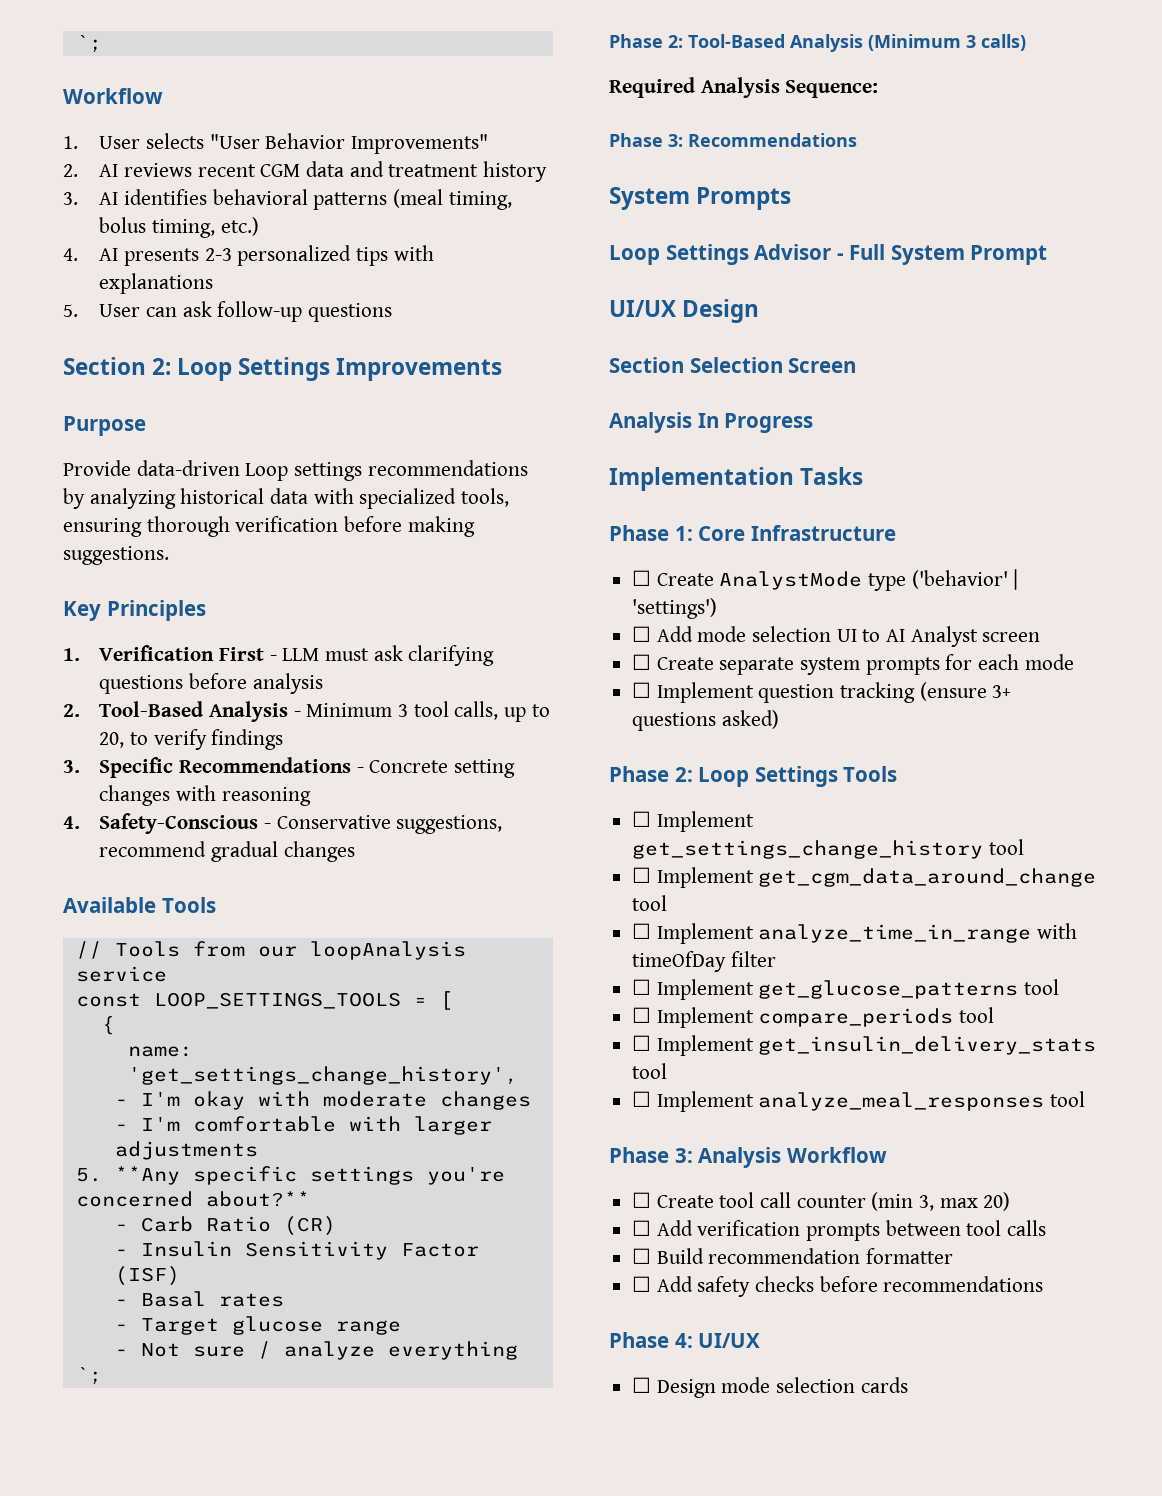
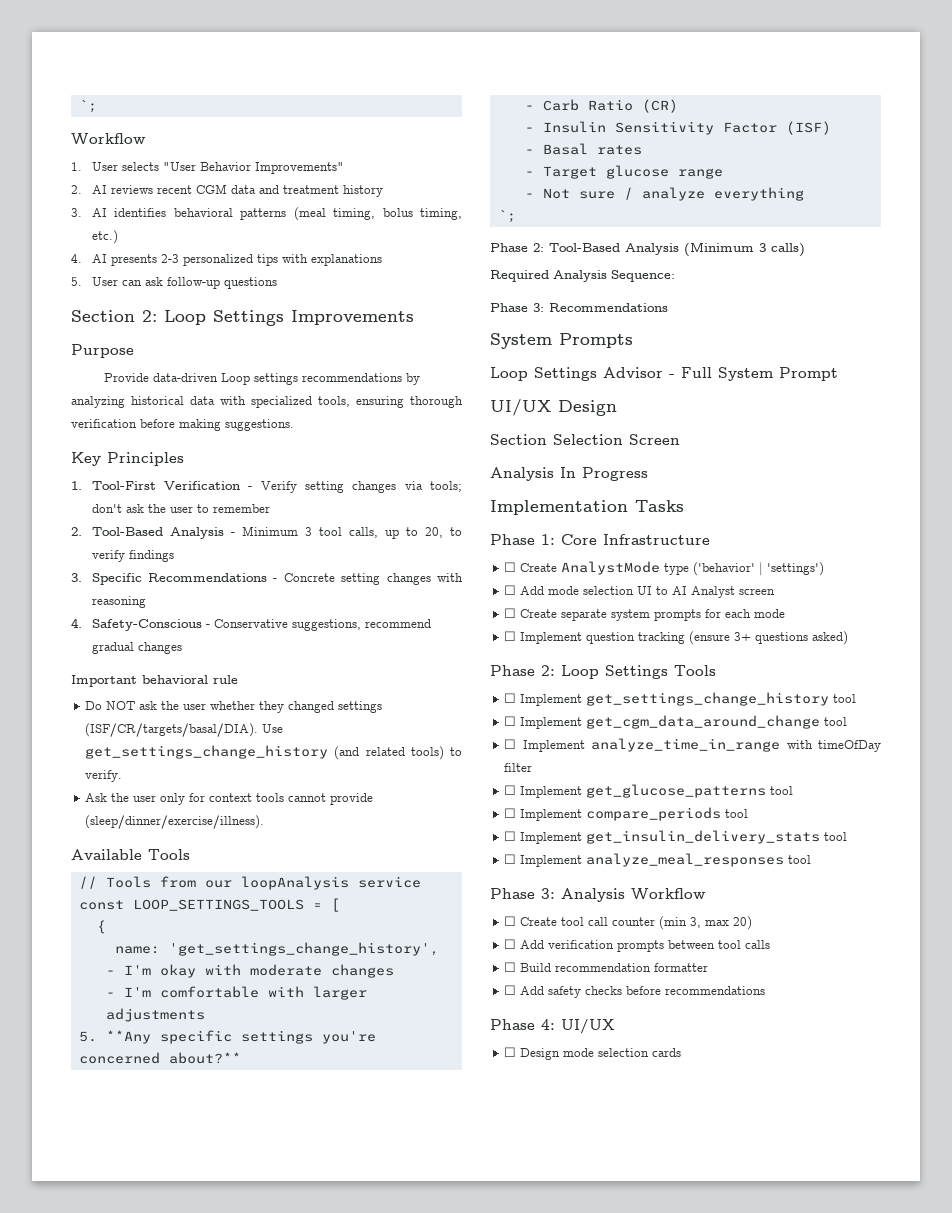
- 1. Verification First - LLM must ask clarifying questions before analysis
+ 1. Tool-First Verification - Verify setting changes via tools; don't ask the user to remember
+ Important behavioral rule
+ Do NOT ask the user whether they changed settings (ISF/CR/targets/basal/DIA). Use get_settings_change_history (and related tools) to verify.
+ Ask the user only for context tools cannot provide (sleep/dinner/exercise/illness).

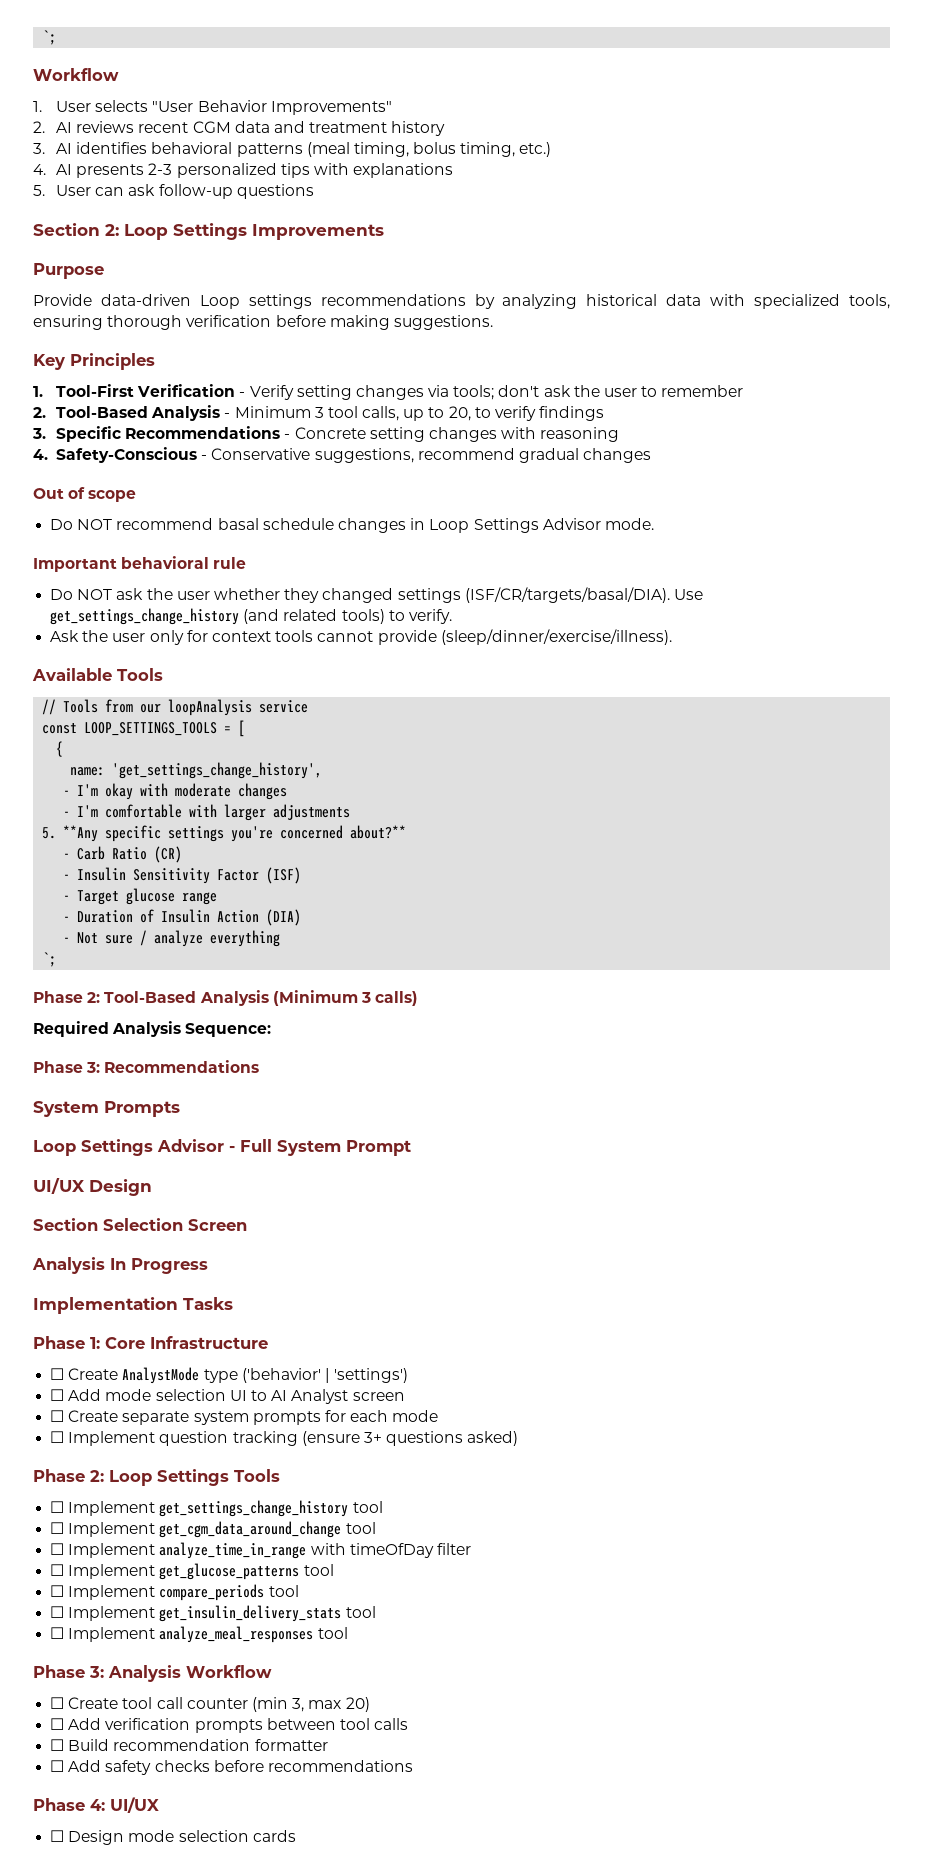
+ Out of scope
+ Do NOT recommend basal schedule changes in Loop Settings Advisor mode.
- - Basal rates
+ - Duration of Insulin Action (DIA)

